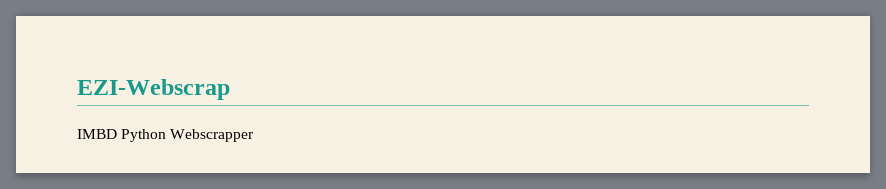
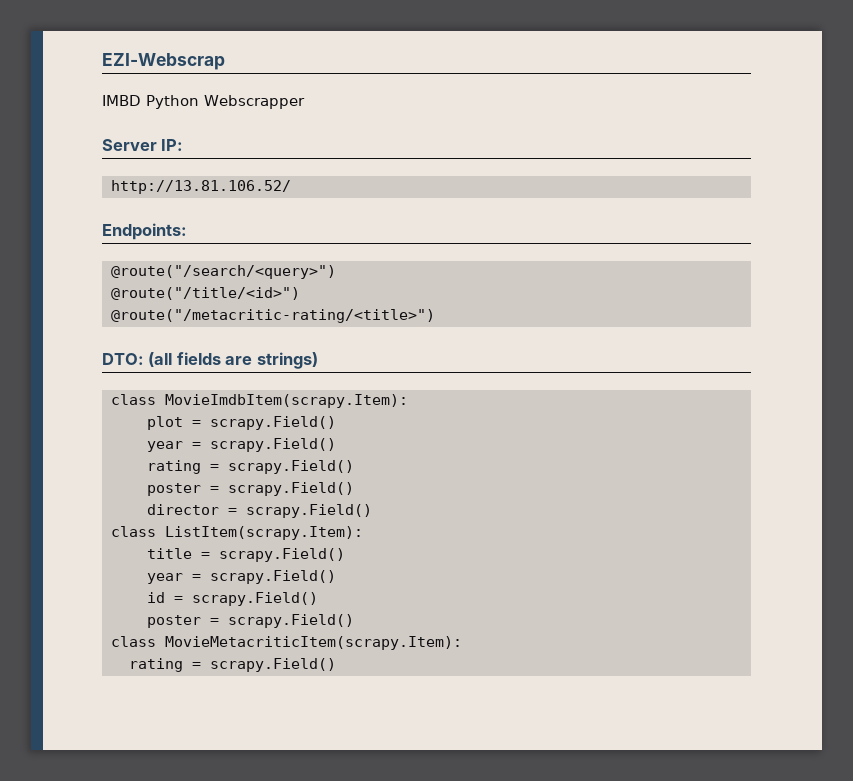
+ Server IP:
+ http://13.81.106.52/
+ Endpoints:
+ @route("/search/<query>")
+ @route("/title/<id>")
+ @route("/metacritic-rating/<title>")
+ DTO: (all fields are strings)
+ class MovieImdbItem(scrapy.Item):
+ plot = scrapy.Field()
+ year = scrapy.Field()
+ rating = scrapy.Field()
+ poster = scrapy.Field()
+ director = scrapy.Field()
+ class ListItem(scrapy.Item):
+ title = scrapy.Field()
+ year = scrapy.Field()
+ id = scrapy.Field()
+ poster = scrapy.Field()
+ class MovieMetacriticItem(scrapy.Item):
+ rating = scrapy.Field()

